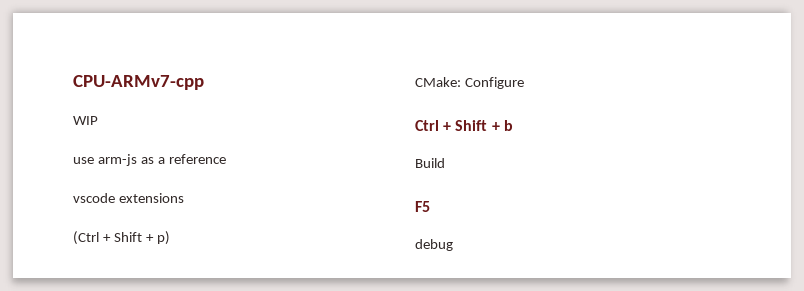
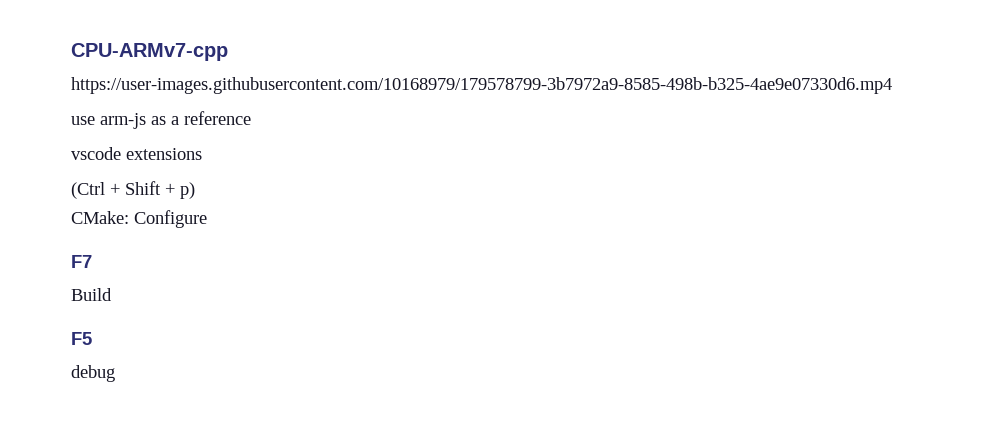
- WIP
+ https://user-images.githubusercontent.com/10168979/179578799-3b7972a9-8585-498b-b325-4ae9e07330d6.mp4
- Ctrl + Shift + b
+ F7

